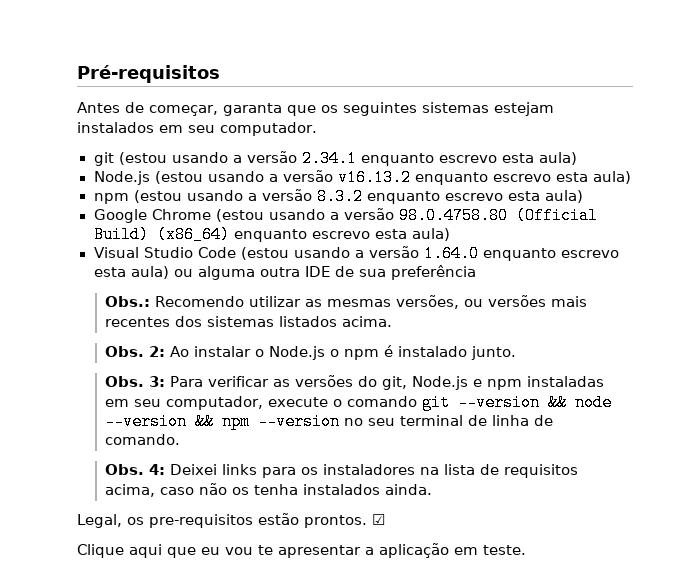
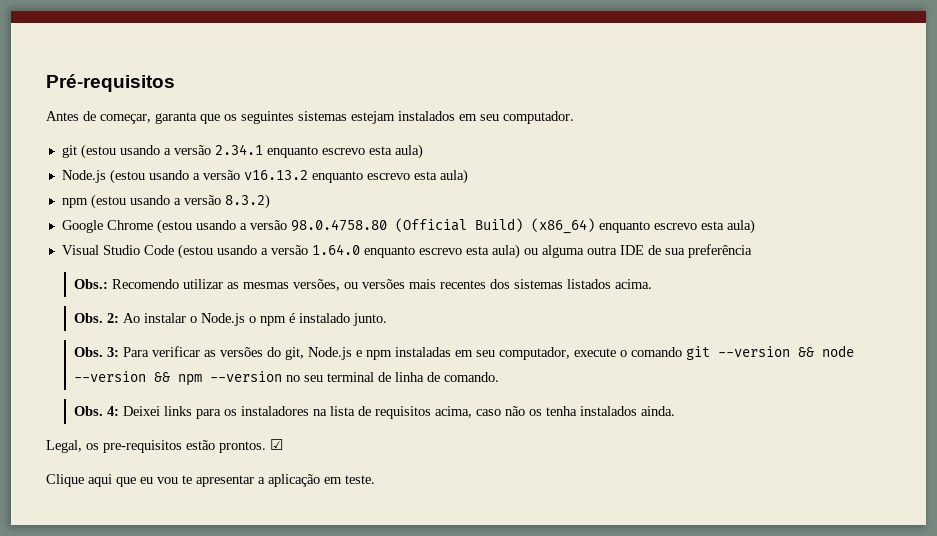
- npm (estou usando a versão 8.3.2 enquanto escrevo esta aula)
+ npm (estou usando a versão 8.3.2)

